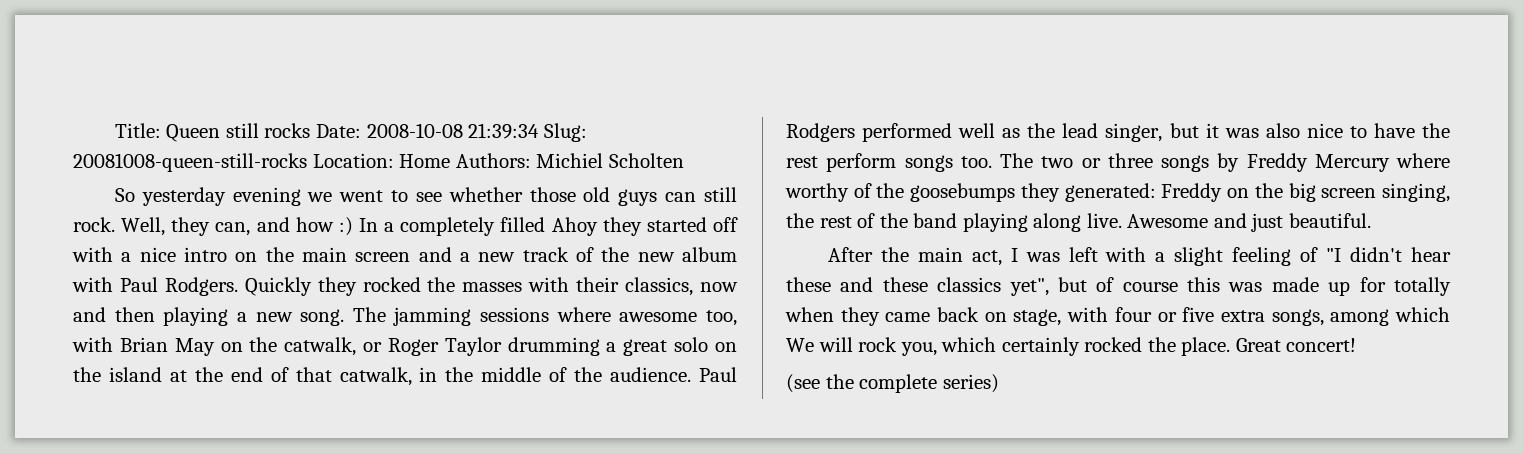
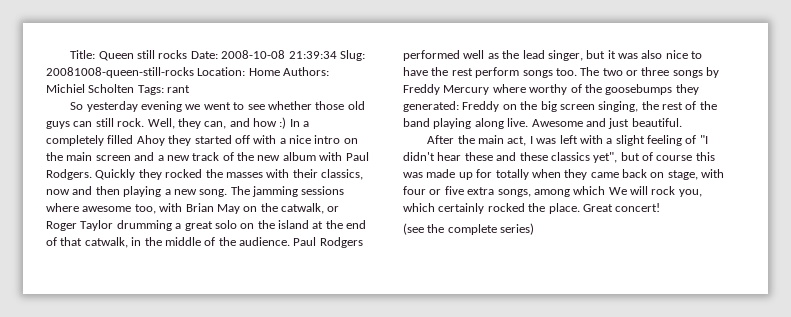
- Title: Queen still rocks Date: 2008-10-08 21:39:34 Slug: 20081008-queen-still-rocks Location: Home Authors: Michiel Scholten
+ Title: Queen still rocks Date: 2008-10-08 21:39:34 Slug: 20081008-queen-still-rocks Location: Home Authors: Michiel Scholten Tags: rant

